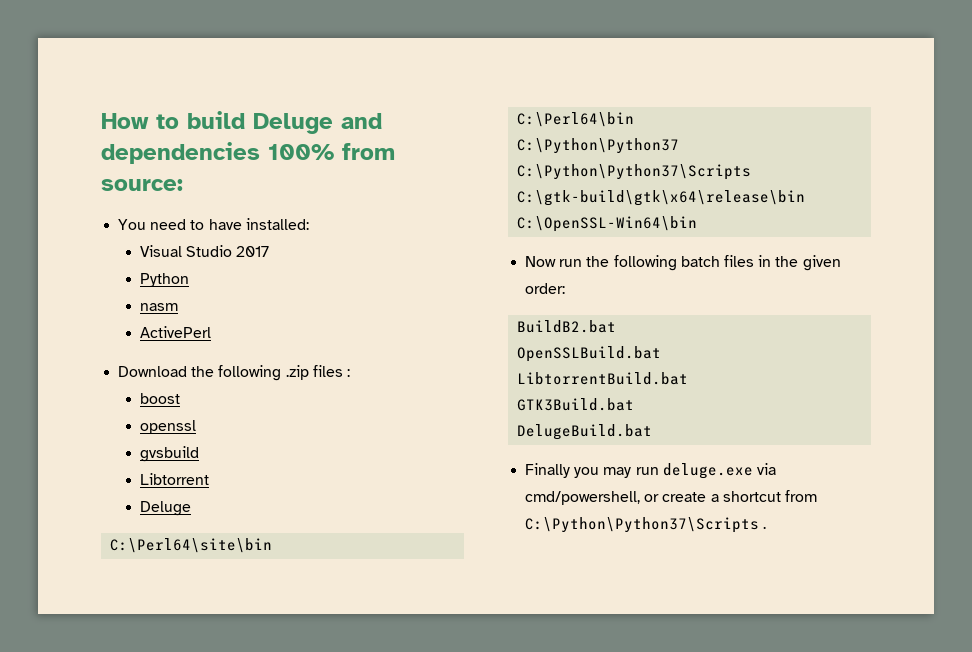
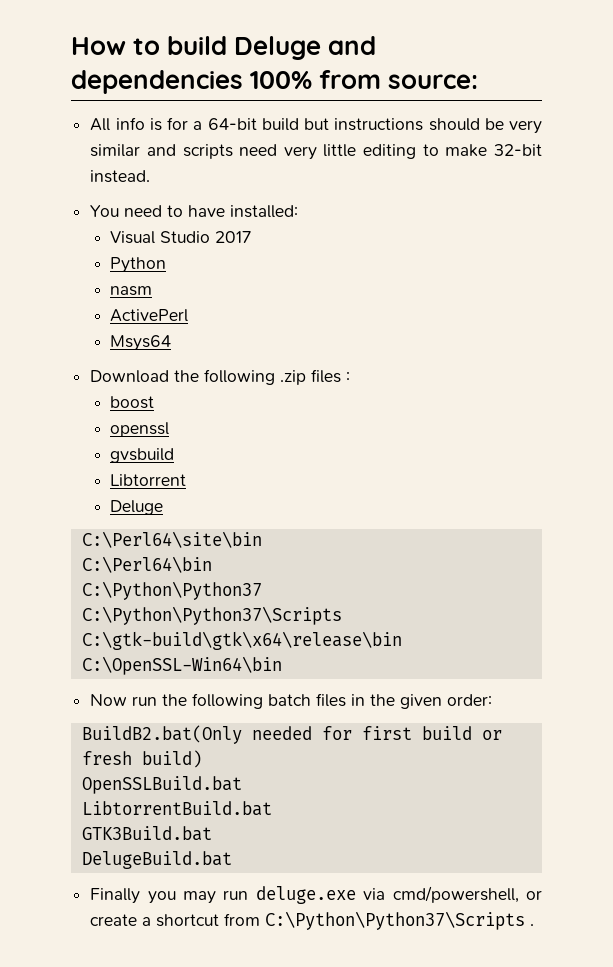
+ All info is for a 64-bit build but instructions should be very similar and scripts need very little editing to make 32-bit instead.
+ Msys64
- BuildB2.bat
+ BuildB2.bat(Only needed for first build or fresh build)

